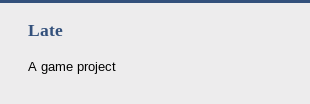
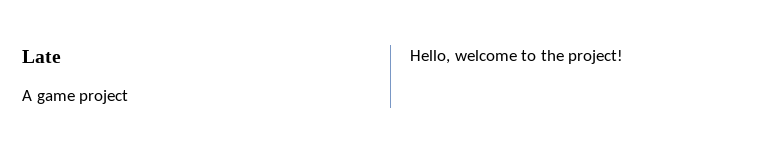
+ Hello, welcome to the project!

